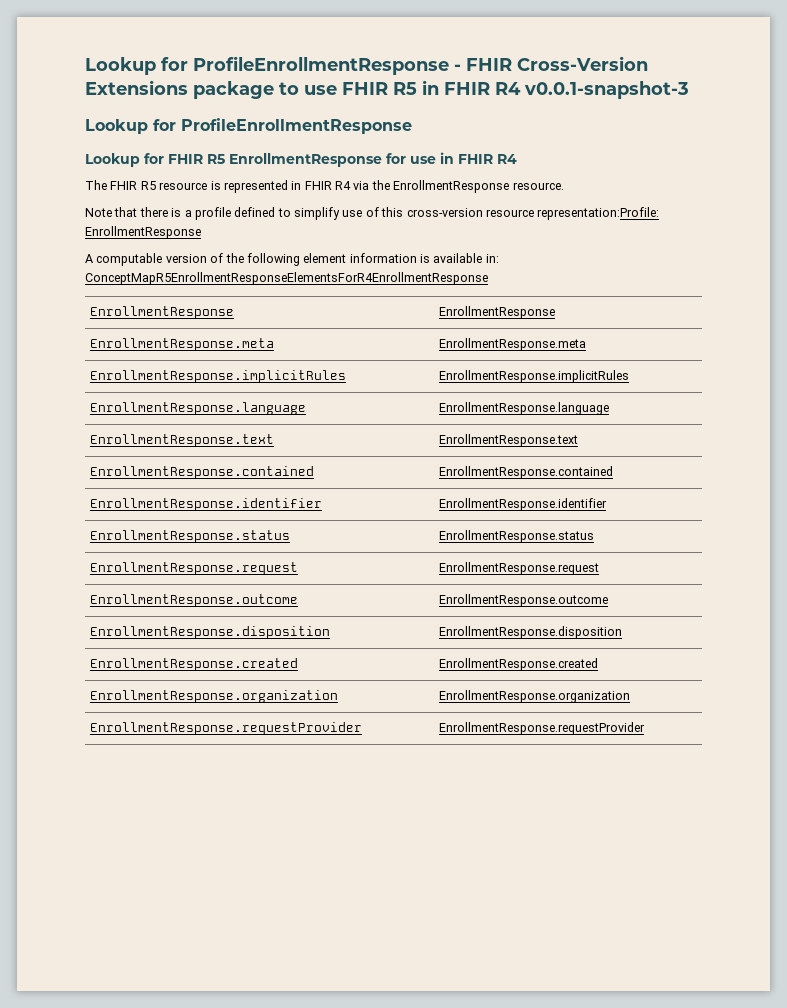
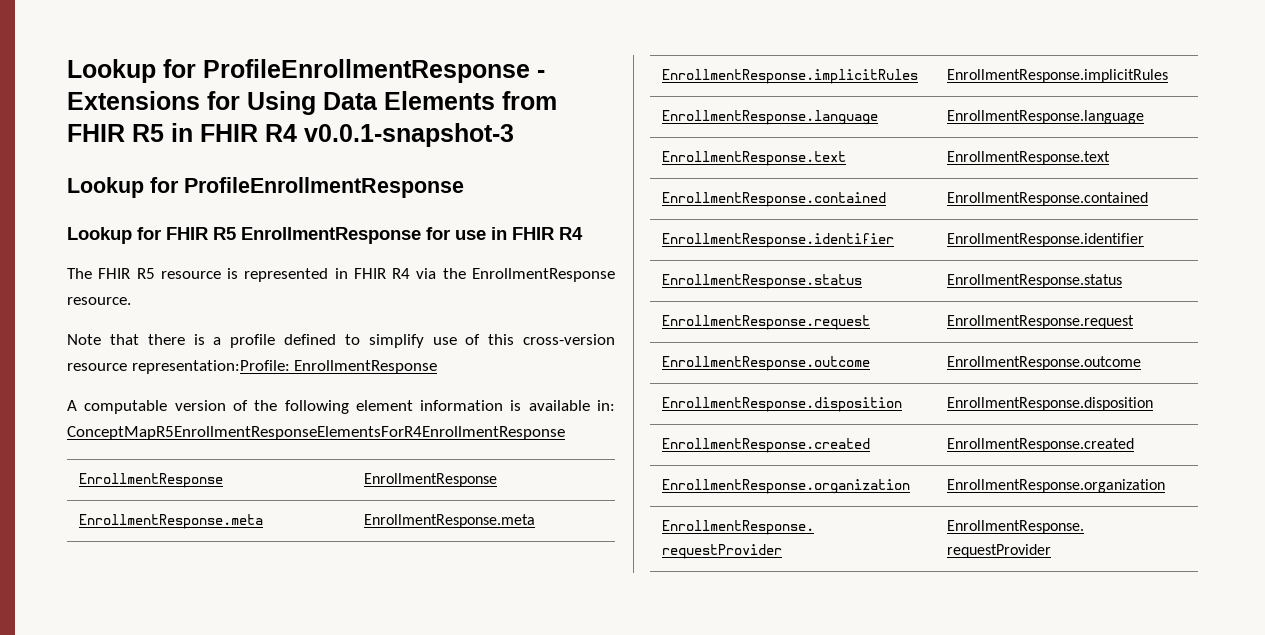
- Lookup for ProfileEnrollmentResponse - FHIR Cross-Version Extensions package to use FHIR R5 in FHIR R4 v0.0.1-snapshot-3
+ Lookup for ProfileEnrollmentResponse - Extensions for Using Data Elements from FHIR R5 in FHIR R4 v0.0.1-snapshot-3

